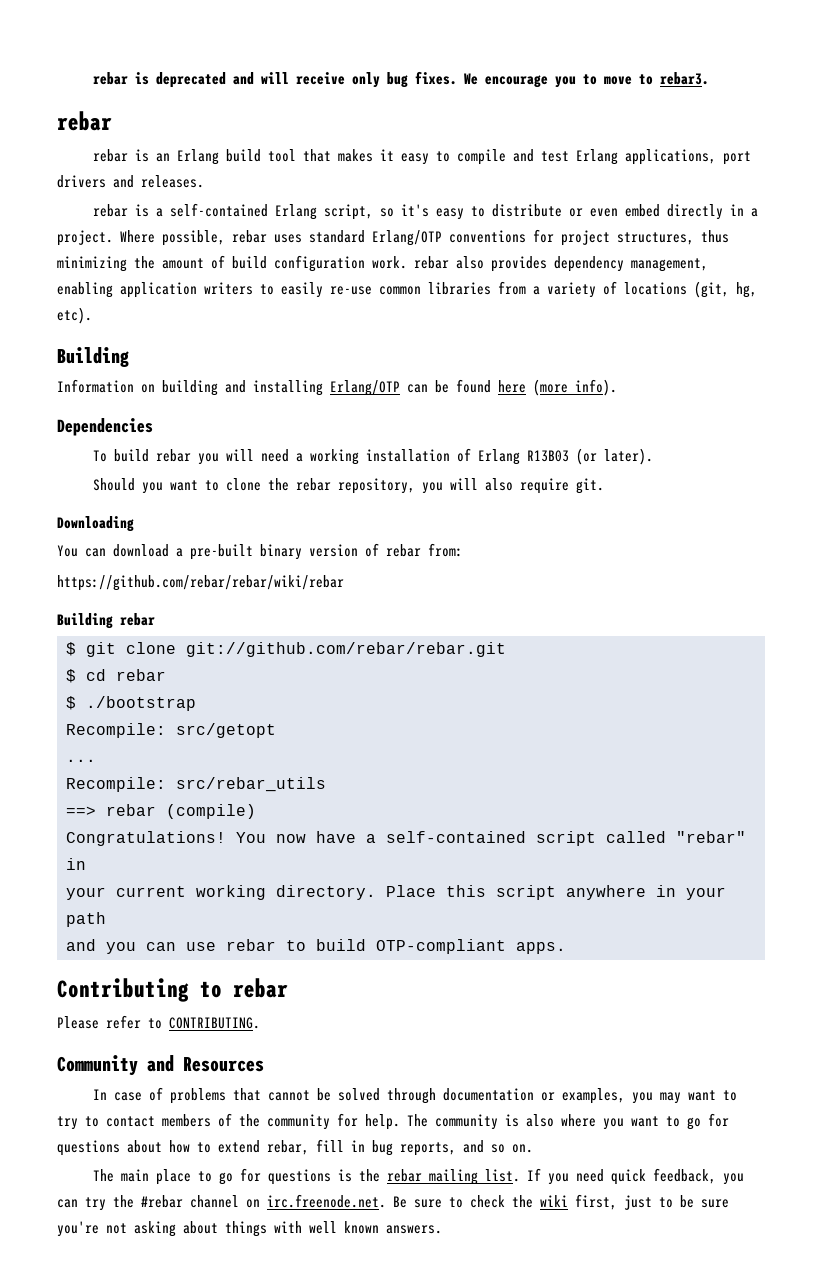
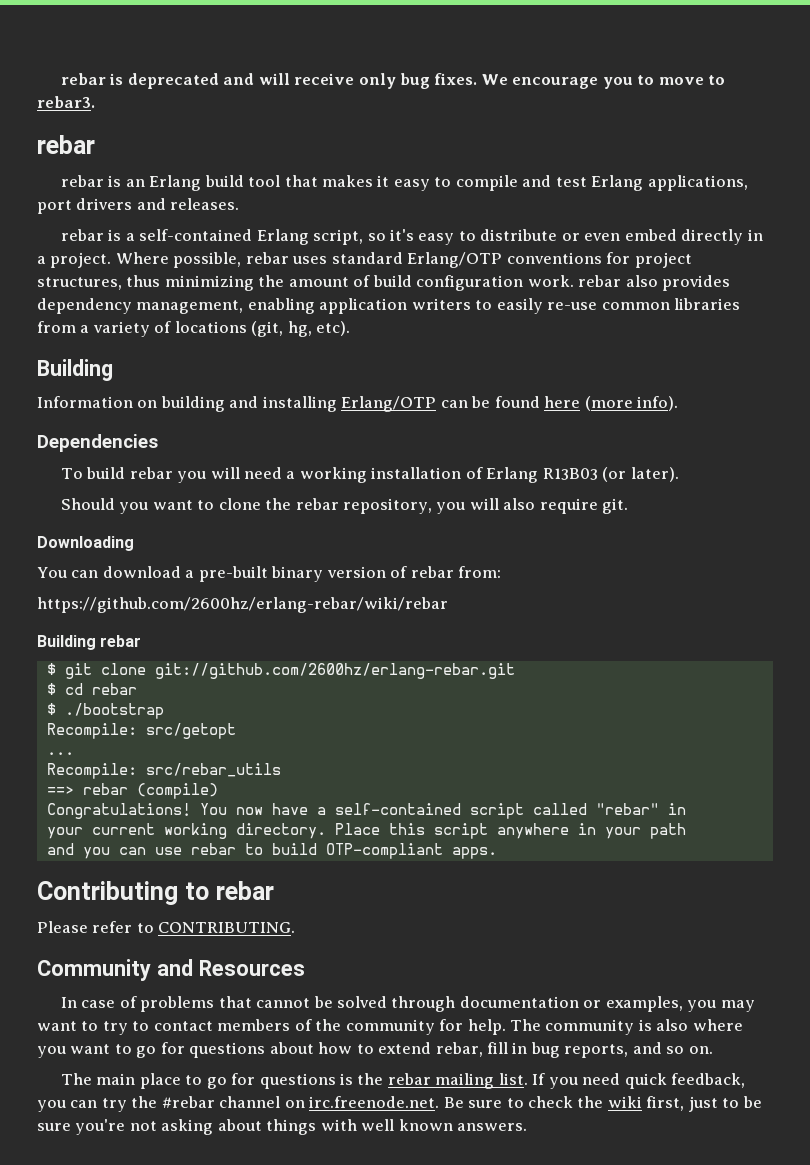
- https://github.com/rebar/rebar/wiki/rebar
+ https://github.com/2600hz/erlang-rebar/wiki/rebar
- $ git clone git://github.com/rebar/rebar.git
+ $ git clone git://github.com/2600hz/erlang-rebar.git

